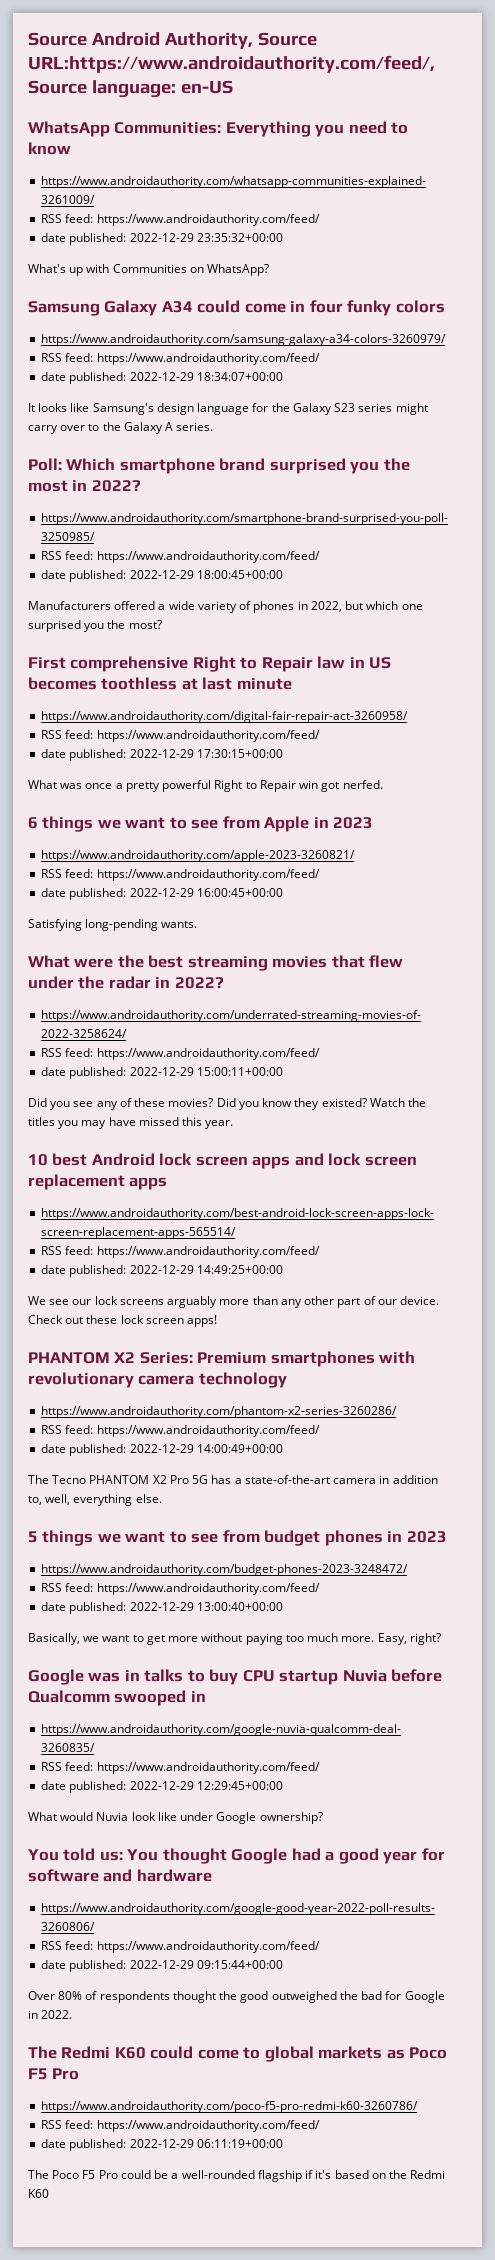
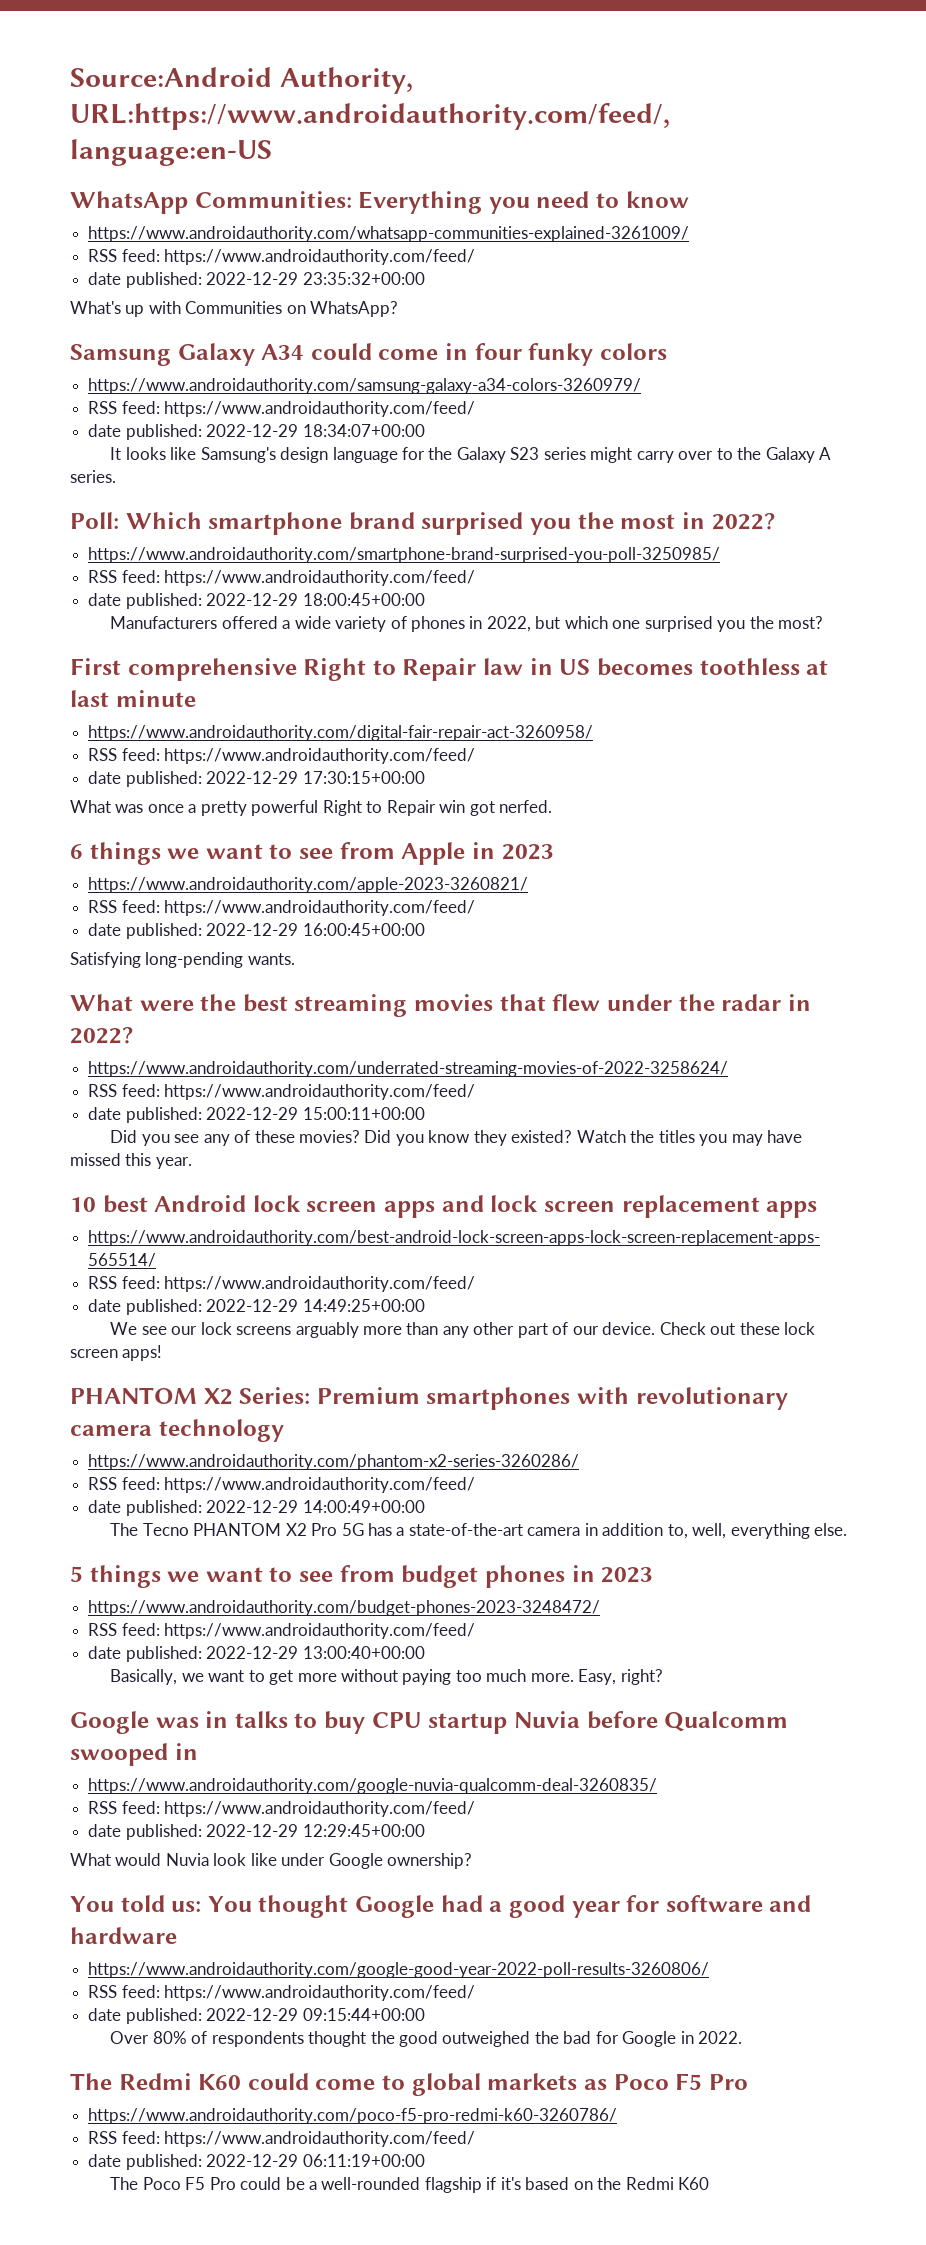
- Source Android Authority, Source URL:https://www.androidauthority.com/feed/, Source language: en-US
+ Source:Android Authority, URL:https://www.androidauthority.com/feed/, language:en-US

